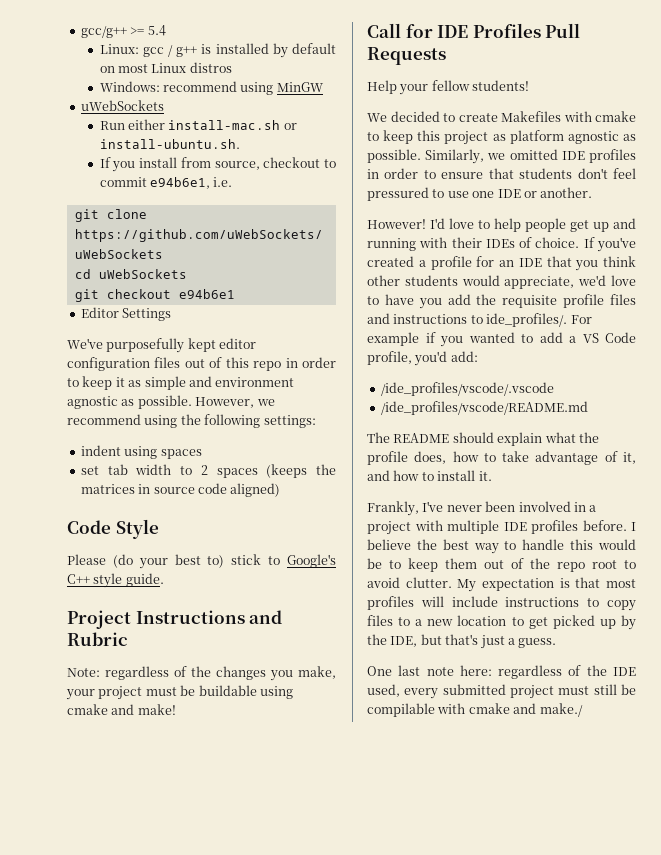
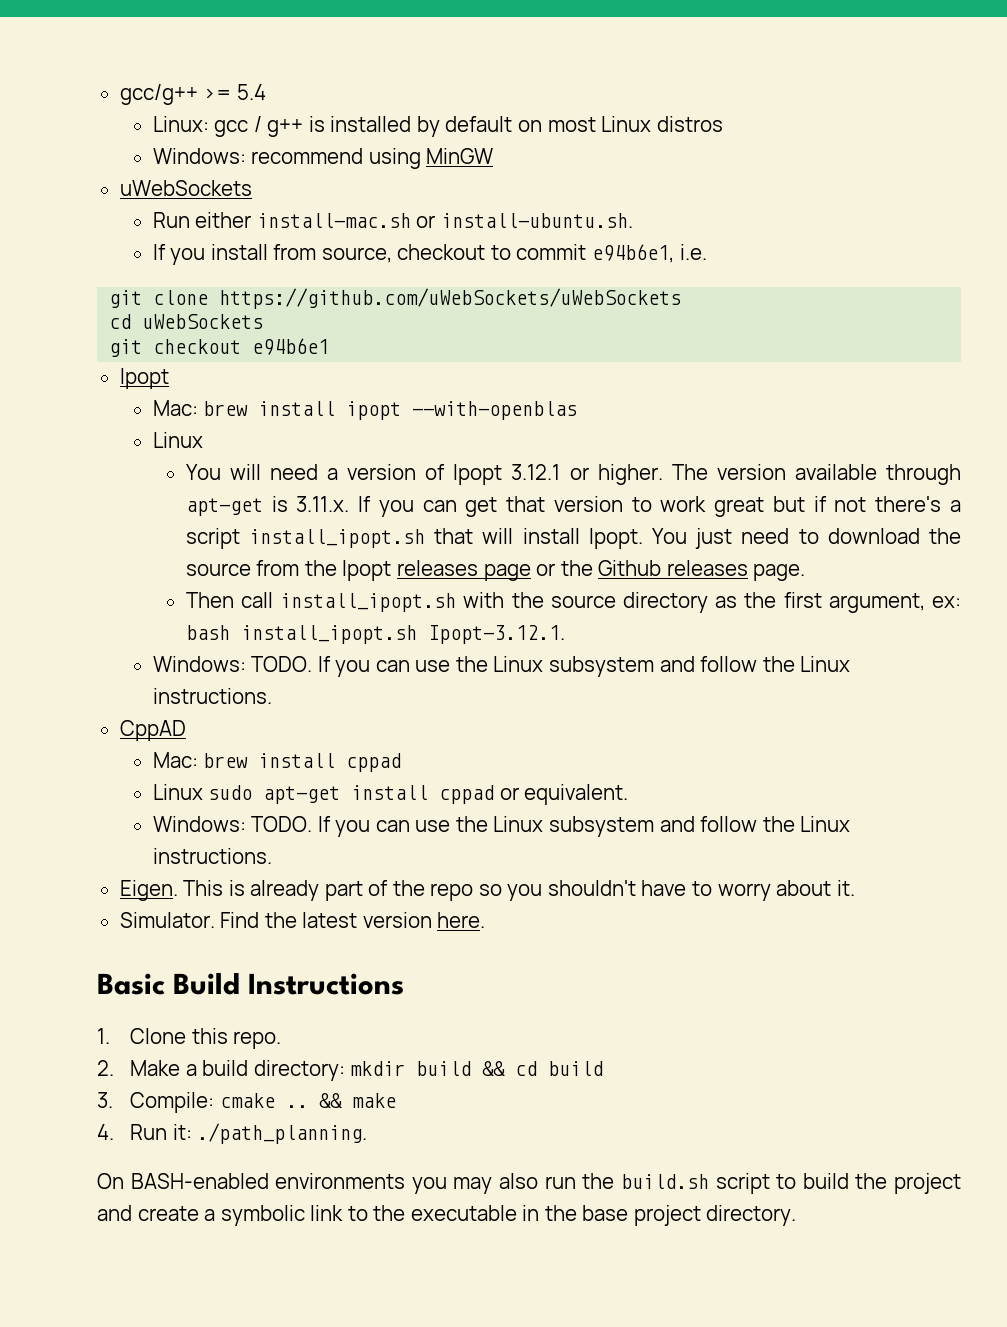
  git checkout e94b6e1
- Editor Settings
- We've purposefully kept editor configuration files out of this repo in order to keep it as simple and environment agnostic as possible. However, we recommend using the following settings:
- indent using spaces
- set tab width to 2 spaces (keeps the matrices in source code aligned)
- Code Style
- Please (do your best to) stick to Google's C++ style guide.
- Project Instructions and Rubric
- Note: regardless of the changes you make, your project must be buildable using cmake and make!
- Call for IDE Profiles Pull Requests
- Help your fellow students!
- We decided to create Makefiles with cmake to keep this project as platform agnostic as possible. Similarly, we omitted IDE profiles in order to ensure that students don't feel pressured to use one IDE or another.
- However! I'd love to help people get up and running with their IDEs of choice. If you've created a profile for an IDE that you think other students would appreciate, we'd love to have you add the requisite profile files and instructions to ide_profiles/. For example if you wanted to add a VS Code profile, you'd add:
- /ide_profiles/vscode/.vscode
- /ide_profiles/vscode/README.md
- The README should explain what the profile does, how to take advantage of it, and how to install it.
- Frankly, I've never been involved in a project with multiple IDE profiles before. I believe the best way to handle this would be to keep them out of the repo root to avoid clutter. My expectation is that most profiles will include instructions to copy files to a new location to get picked up by the IDE, but that's just a guess.
- One last note here: regardless of the IDE used, every submitted project must still be compilable with cmake and make./
+ Ipopt
+ Mac: brew install ipopt --with-openblas
+ Linux
+ You will need a version of Ipopt 3.12.1 or higher. The version available through apt-get is 3.11.x. If you can get that version to work great but if not there's a script install_ipopt.sh that will install Ipopt. You just need to download the source from the Ipopt releases page or the Github releases page.
+ Then call install_ipopt.sh with the source directory as the first argument, ex: bash install_ipopt.sh Ipopt-3.12.1.
+ Windows: TODO. If you can use the Linux subsystem and follow the Linux instructions.
+ CppAD
+ Mac: brew install cppad
+ Linux sudo apt-get install cppad or equivalent.
+ Windows: TODO. If you can use the Linux subsystem and follow the Linux instructions.
+ Eigen. This is already part of the repo so you shouldn't have to worry about it.
+ Simulator. Find the latest version here.
+ Basic Build Instructions
+ 1. Clone this repo.
+ 2. Make a build directory: mkdir build && cd build
+ 3. Compile: cmake .. && make
+ 4. Run it: ./path_planning.
+ On BASH-enabled environments you may also run the build.sh script to build the project and create a symbolic link to the executable in the base project directory.

